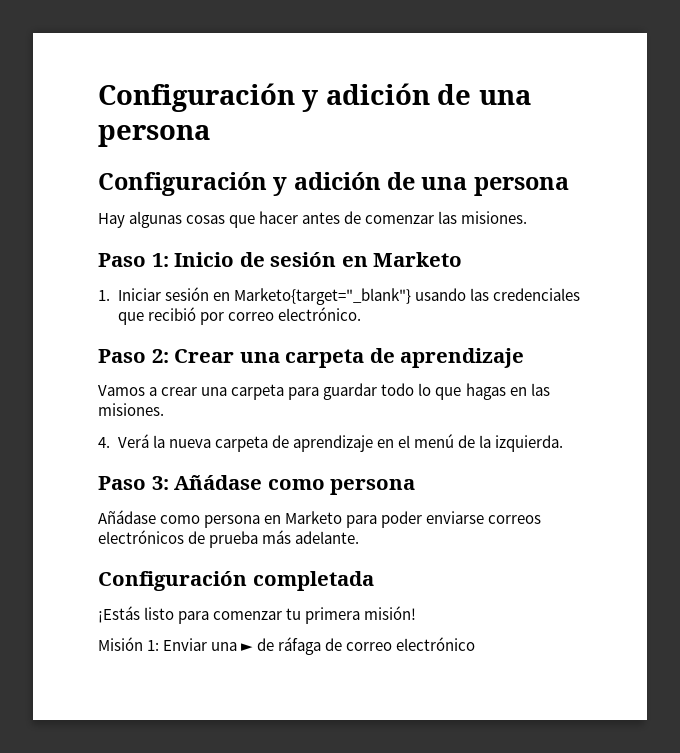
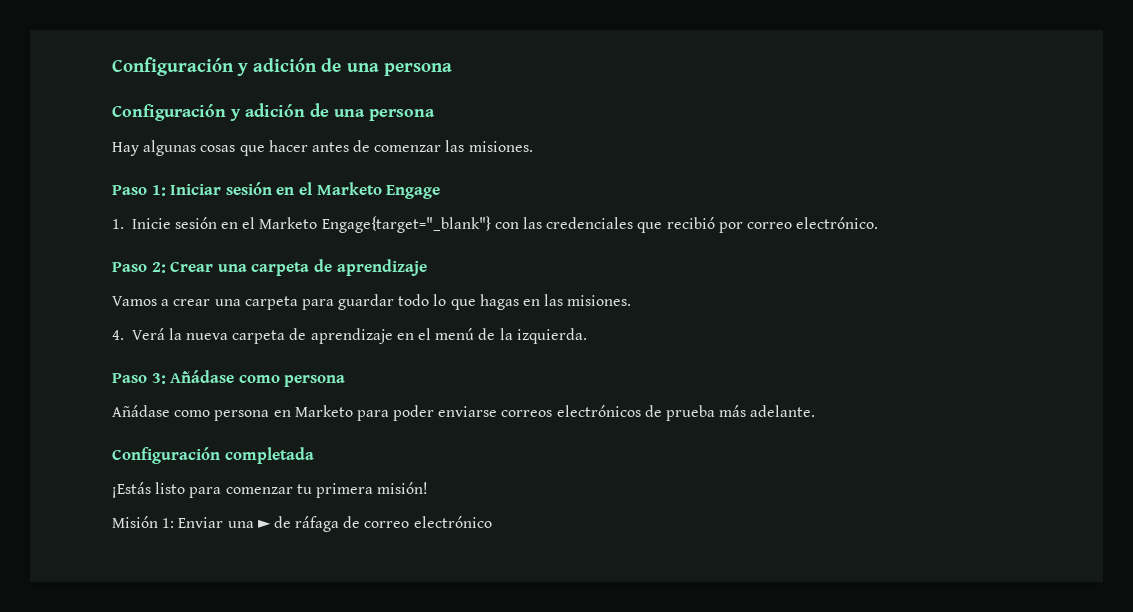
- Paso 1: Inicio de sesión en Marketo
- 1. Iniciar sesión en Marketo{target="_blank"} usando las credenciales que recibió por correo electrónico.
+ Paso 1: Iniciar sesión en el Marketo Engage
+ 1. Inicie sesión en el Marketo Engage{target="_blank"} con las credenciales que recibió por correo electrónico.

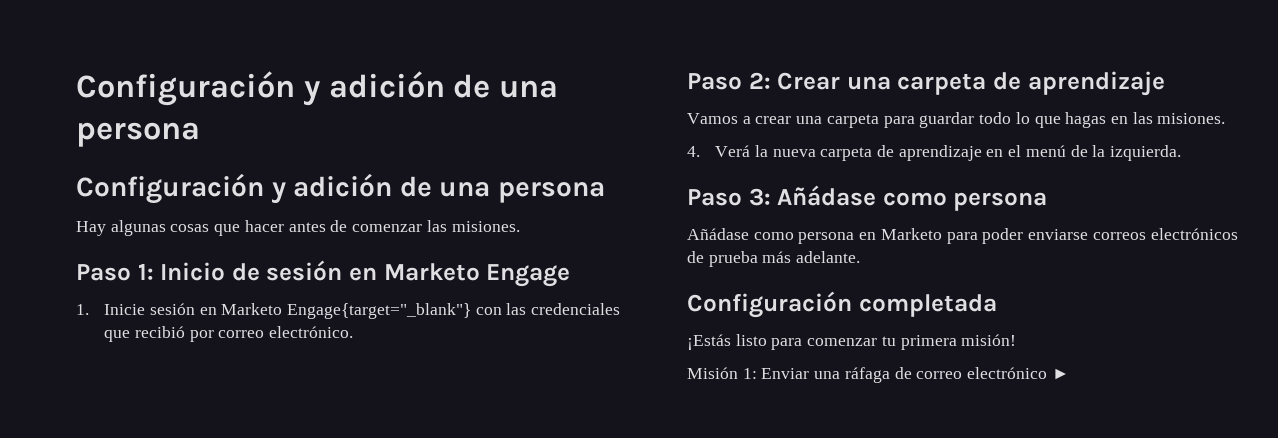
- Paso 1: Iniciar sesión en el Marketo Engage
+ Paso 1: Inicio de sesión en Marketo Engage
- 1. Inicie sesión en el Marketo Engage{target="_blank"} con las credenciales que recibió por correo electrónico.
+ 1. Inicie sesión en Marketo Engage{target="_blank"} con las credenciales que recibió por correo electrónico.
- Misión 1: Enviar una ► de ráfaga de correo electrónico
+ Misión 1: Enviar una ráfaga de correo electrónico ►

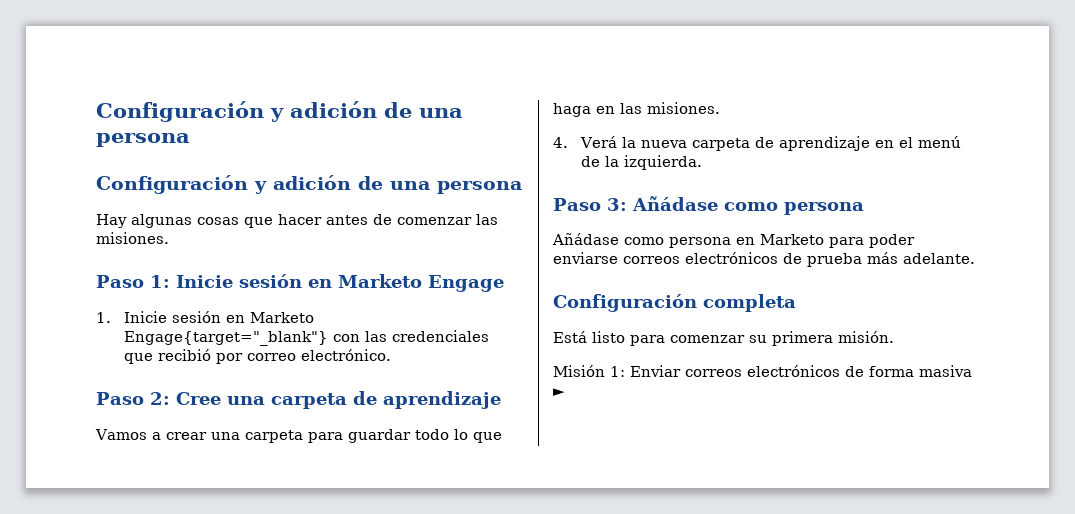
- Paso 1: Inicio de sesión en Marketo Engage
+ Paso 1: Inicie sesión en Marketo Engage
- Paso 2: Crear una carpeta de aprendizaje
+ Paso 2: Cree una carpeta de aprendizaje
- Vamos a crear una carpeta para guardar todo lo que hagas en las misiones.
+ Vamos a crear una carpeta para guardar todo lo que haga en las misiones.
- Configuración completada
- ¡Estás listo para comenzar tu primera misión!
+ Configuración completa
+ Está listo para comenzar su primera misión.
- Misión 1: Enviar una ráfaga de correo electrónico ►
+ Misión 1: Enviar correos electrónicos de forma masiva ►

